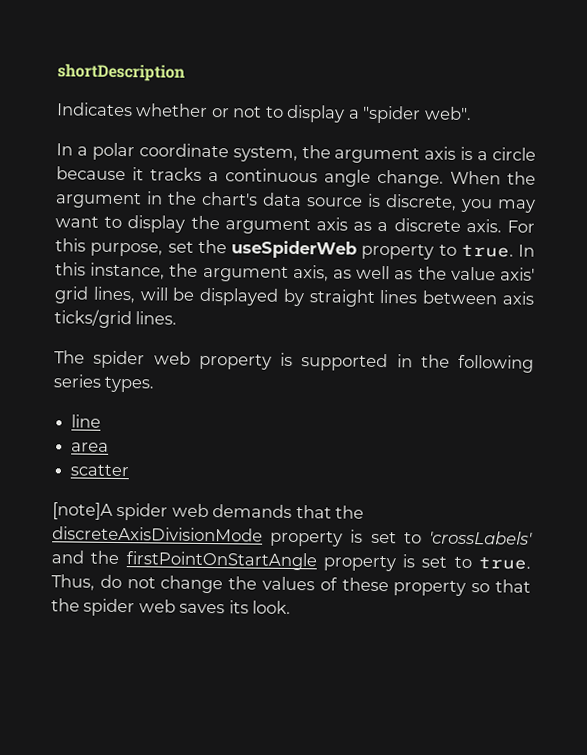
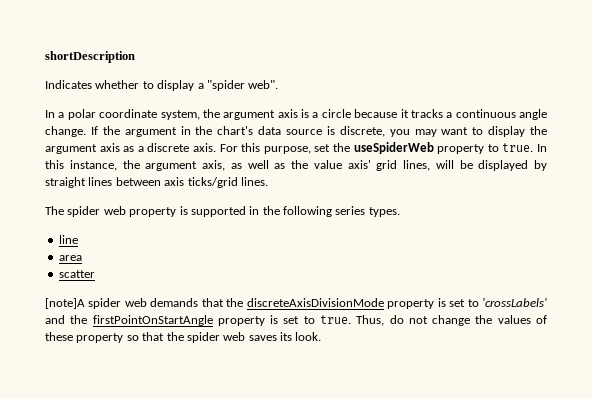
- Indicates whether or not to display a "spider web".
+ Indicates whether to display a "spider web".
- When the argument in the chart's data source is discrete, you may want to display the argument axis as a discrete axis.
+ If the argument in the chart's data source is discrete, you may want to display the argument axis as a discrete axis.

